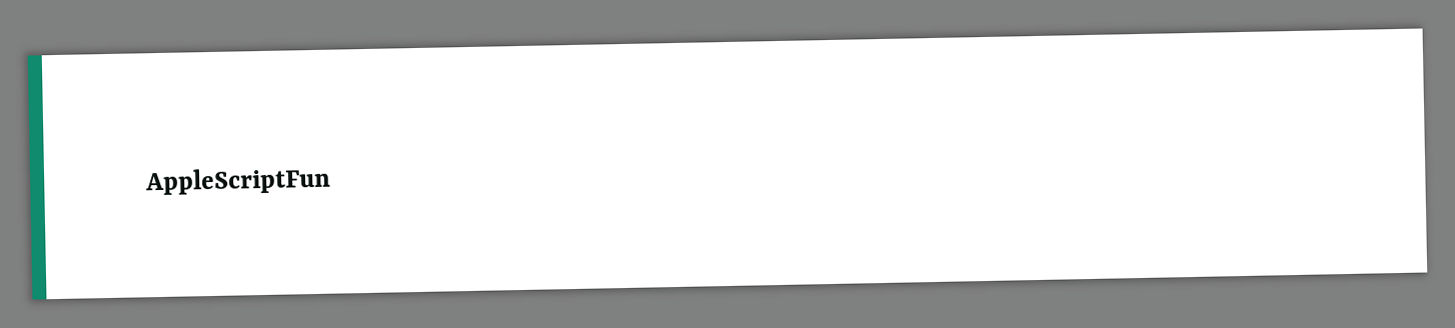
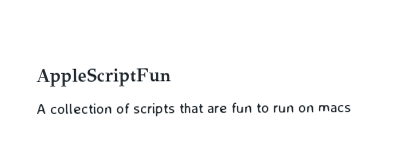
+ A collection of scripts that are fun to run on macs

